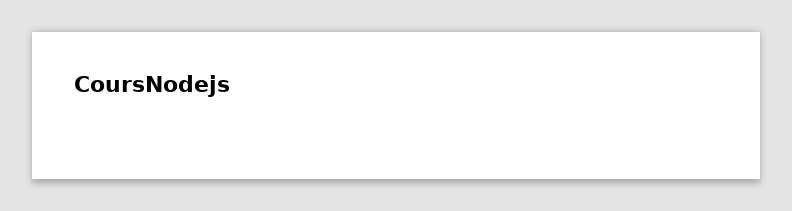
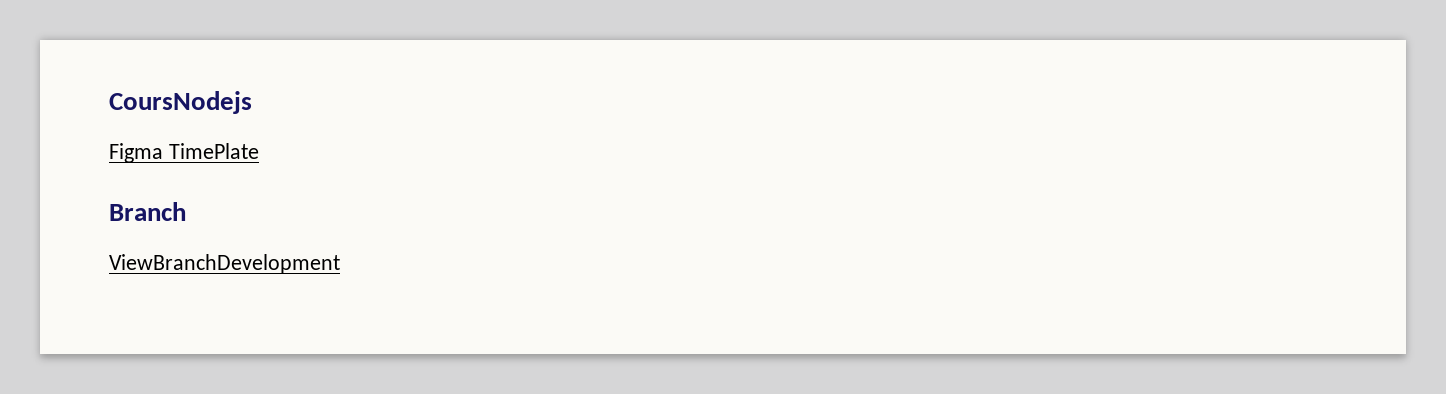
+ Figma TimePlate
+ Branch
+ ViewBranchDevelopment

